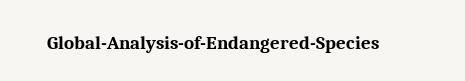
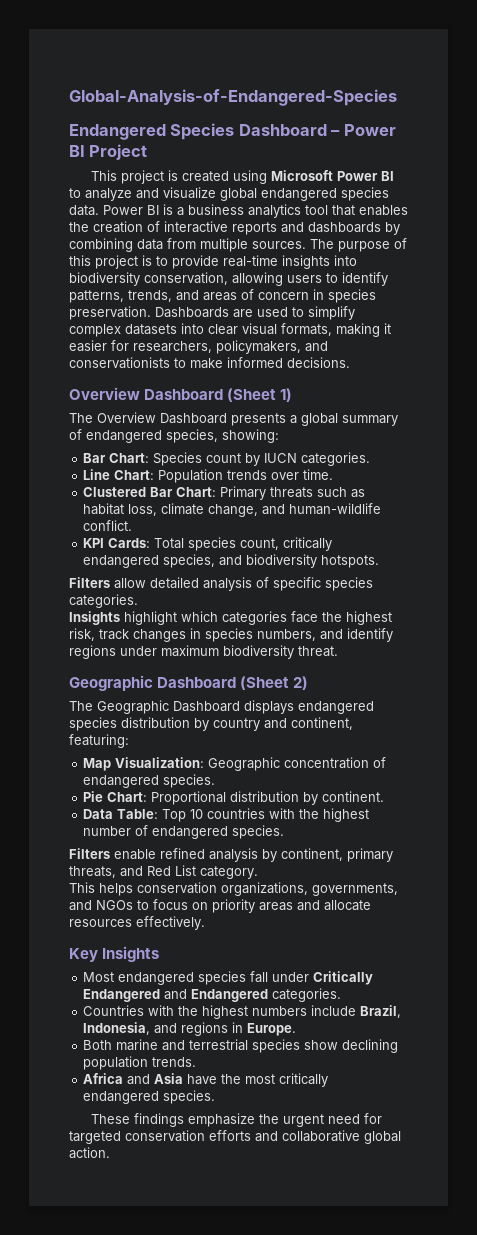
+ Endangered Species Dashboard – Power BI Project
+ This project is created using Microsoft Power BI to analyze and visualize global endangered species data. Power BI is a business analytics tool that enables the creation of interactive reports and dashboards by combining data from multiple sources. The purpose of this project is to provide real-time insights into biodiversity conservation, allowing users to identify patterns, trends, and areas of concern in species preservation. Dashboards are used to simplify complex datasets into clear visual formats, making it easier for researchers, policymakers, and conservationists to make informed decisions.
+ Overview Dashboard (Sheet 1)
+ The Overview Dashboard presents a global summary of endangered species, showing:
+ Bar Chart: Species count by IUCN categories.
+ Line Chart: Population trends over time.
+ Clustered Bar Chart: Primary threats such as habitat loss, climate change, and human-wildlife conflict.
+ KPI Cards: Total species count, critically endangered species, and biodiversity hotspots.
+ Filters allow detailed analysis of specific species categories.
+ Insights highlight which categories face the highest risk, track changes in species numbers, and identify regions under maximum biodiversity threat.
+ Geographic Dashboard (Sheet 2)
+ The Geographic Dashboard displays endangered species distribution by country and continent, featuring:
+ Map Visualization: Geographic concentration of endangered species.
+ Pie Chart: Proportional distribution by continent.
+ Data Table: Top 10 countries with the highest number of endangered species.
+ Filters enable refined analysis by continent, primary threats, and Red List category.
+ This helps conservation organizations, governments, and NGOs to focus on priority areas and allocate resources effectively.
+ Key Insights
+ Most endangered species fall under Critically Endangered and Endangered categories.
+ Countries with the highest numbers include Brazil, Indonesia, and regions in Europe.
+ Both marine and terrestrial species show declining population trends.
+ Africa and Asia have the most critically endangered species.
+ These findings emphasize the urgent need for targeted conservation efforts and collaborative global action.

